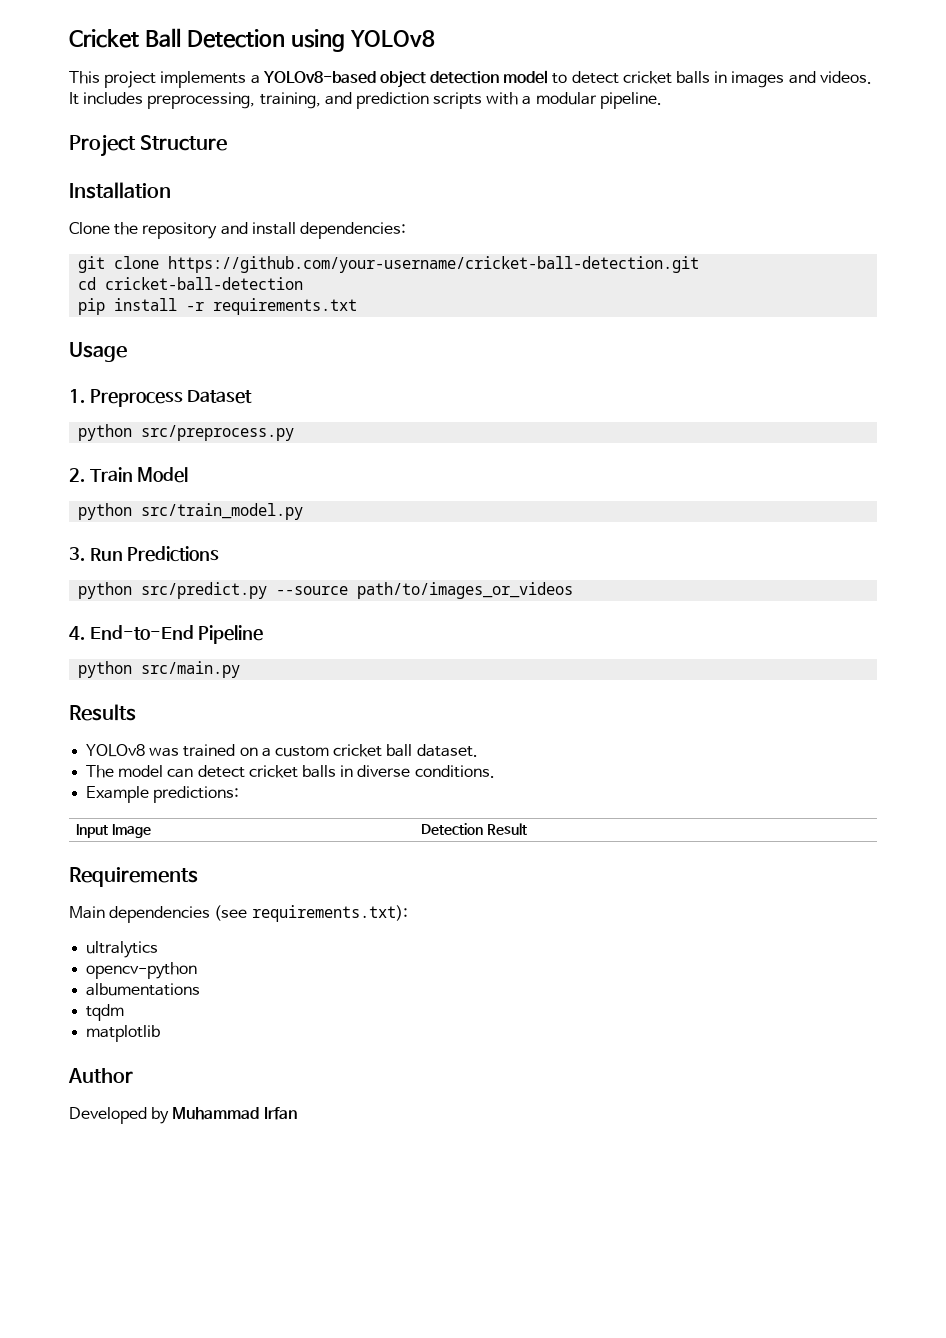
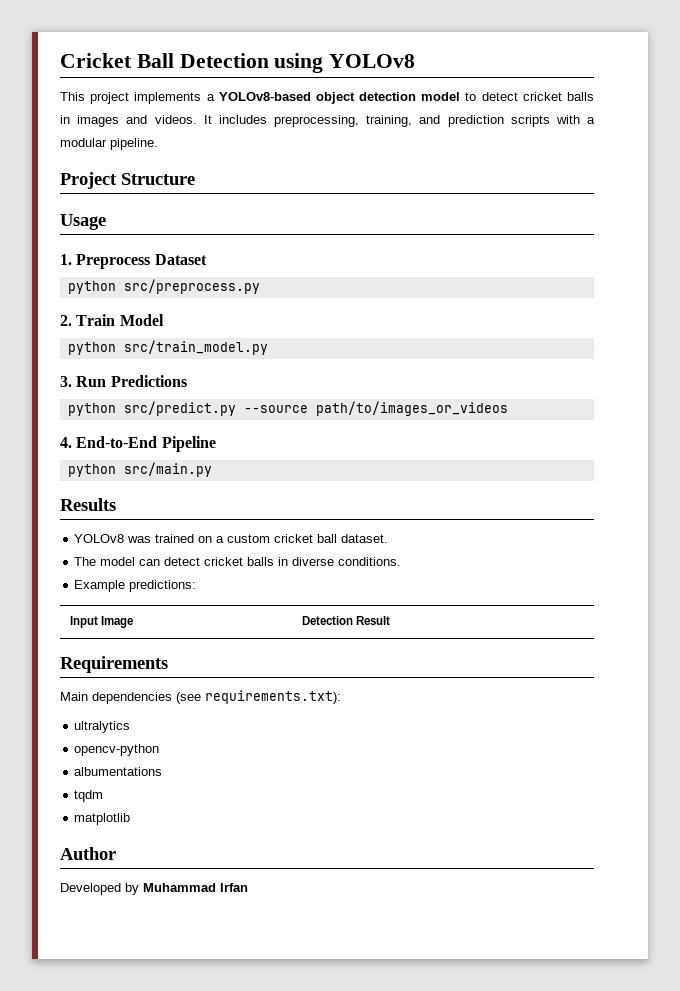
- Installation
- Clone the repository and install dependencies:
- git clone https://github.com/your-username/cricket-ball-detection.git
- cd cricket-ball-detection
- pip install -r requirements.txt

